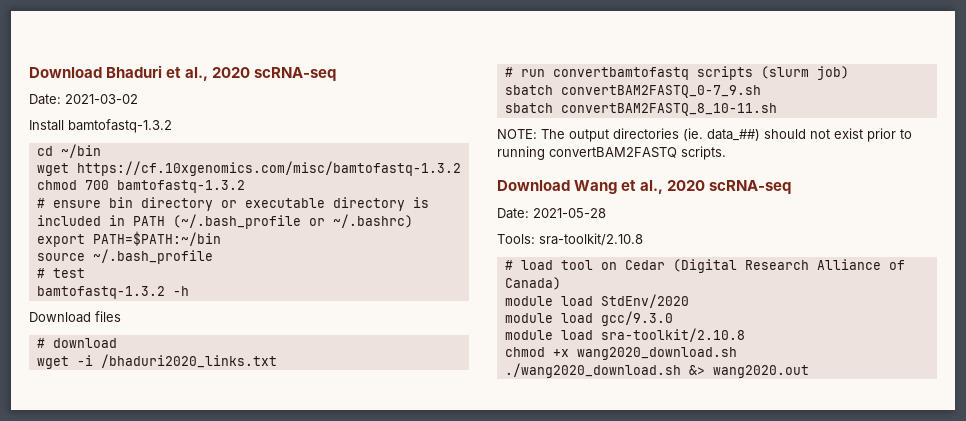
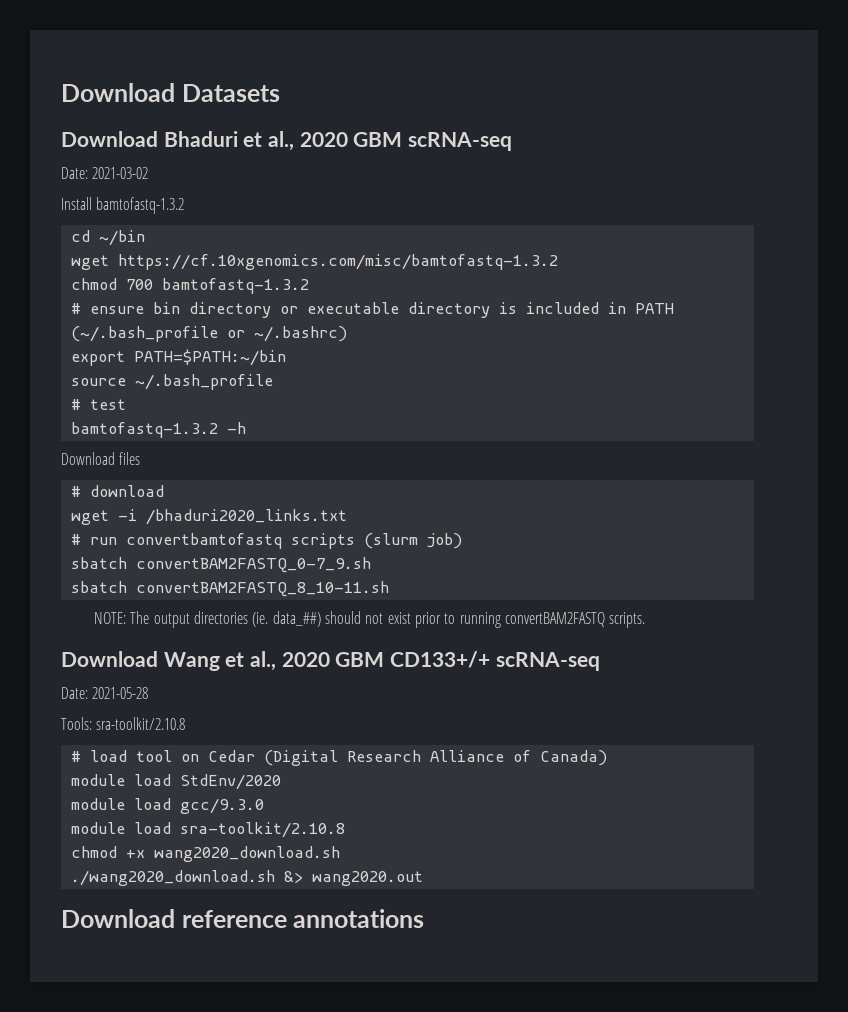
- Download Bhaduri et al., 2020 scRNA-seq
+ Download Datasets
+ Download Bhaduri et al., 2020 GBM scRNA-seq
- Download Wang et al., 2020 scRNA-seq
+ Download Wang et al., 2020 GBM CD133+/+ scRNA-seq
+ Download reference annotations

